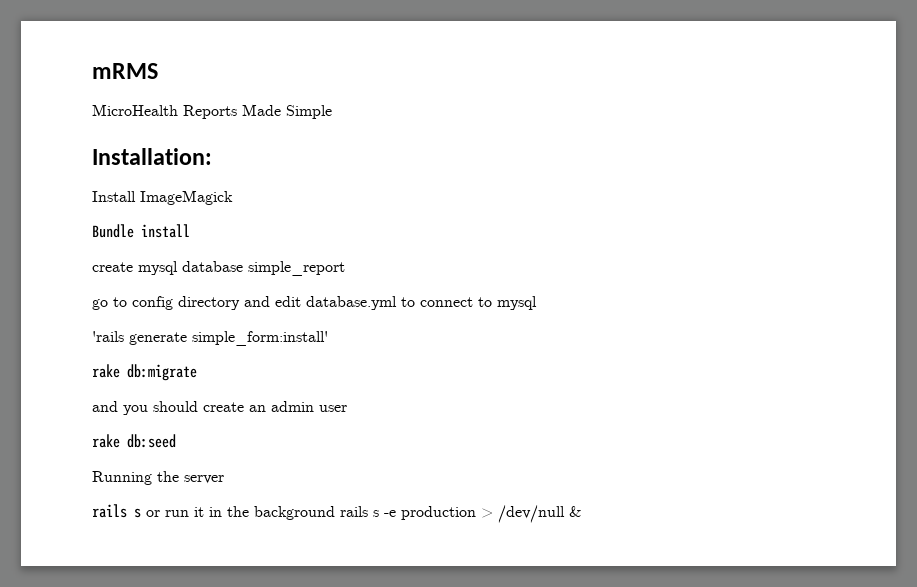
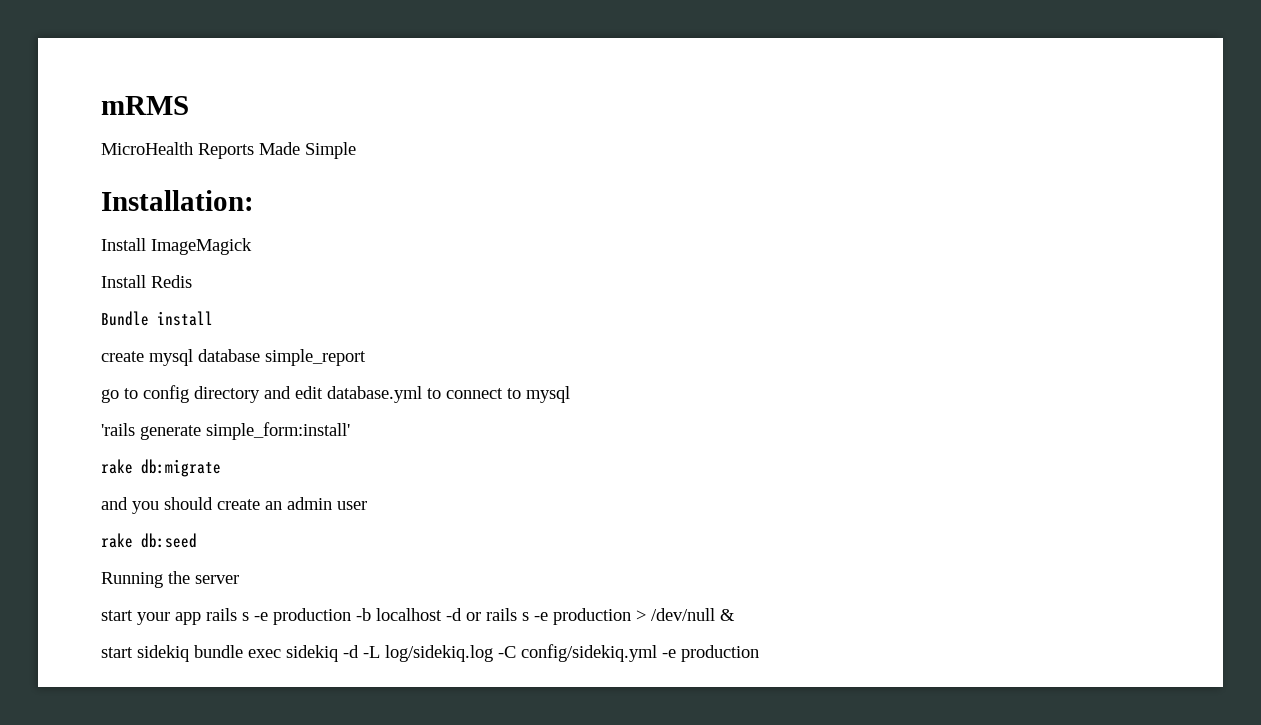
+ Install Redis
- rails s or run it in the background rails s -e production > /dev/null &
+ start your app rails s -e production -b localhost -d or rails s -e production > /dev/null &
+ start sidekiq bundle exec sidekiq -d -L log/sidekiq.log -C config/sidekiq.yml -e production

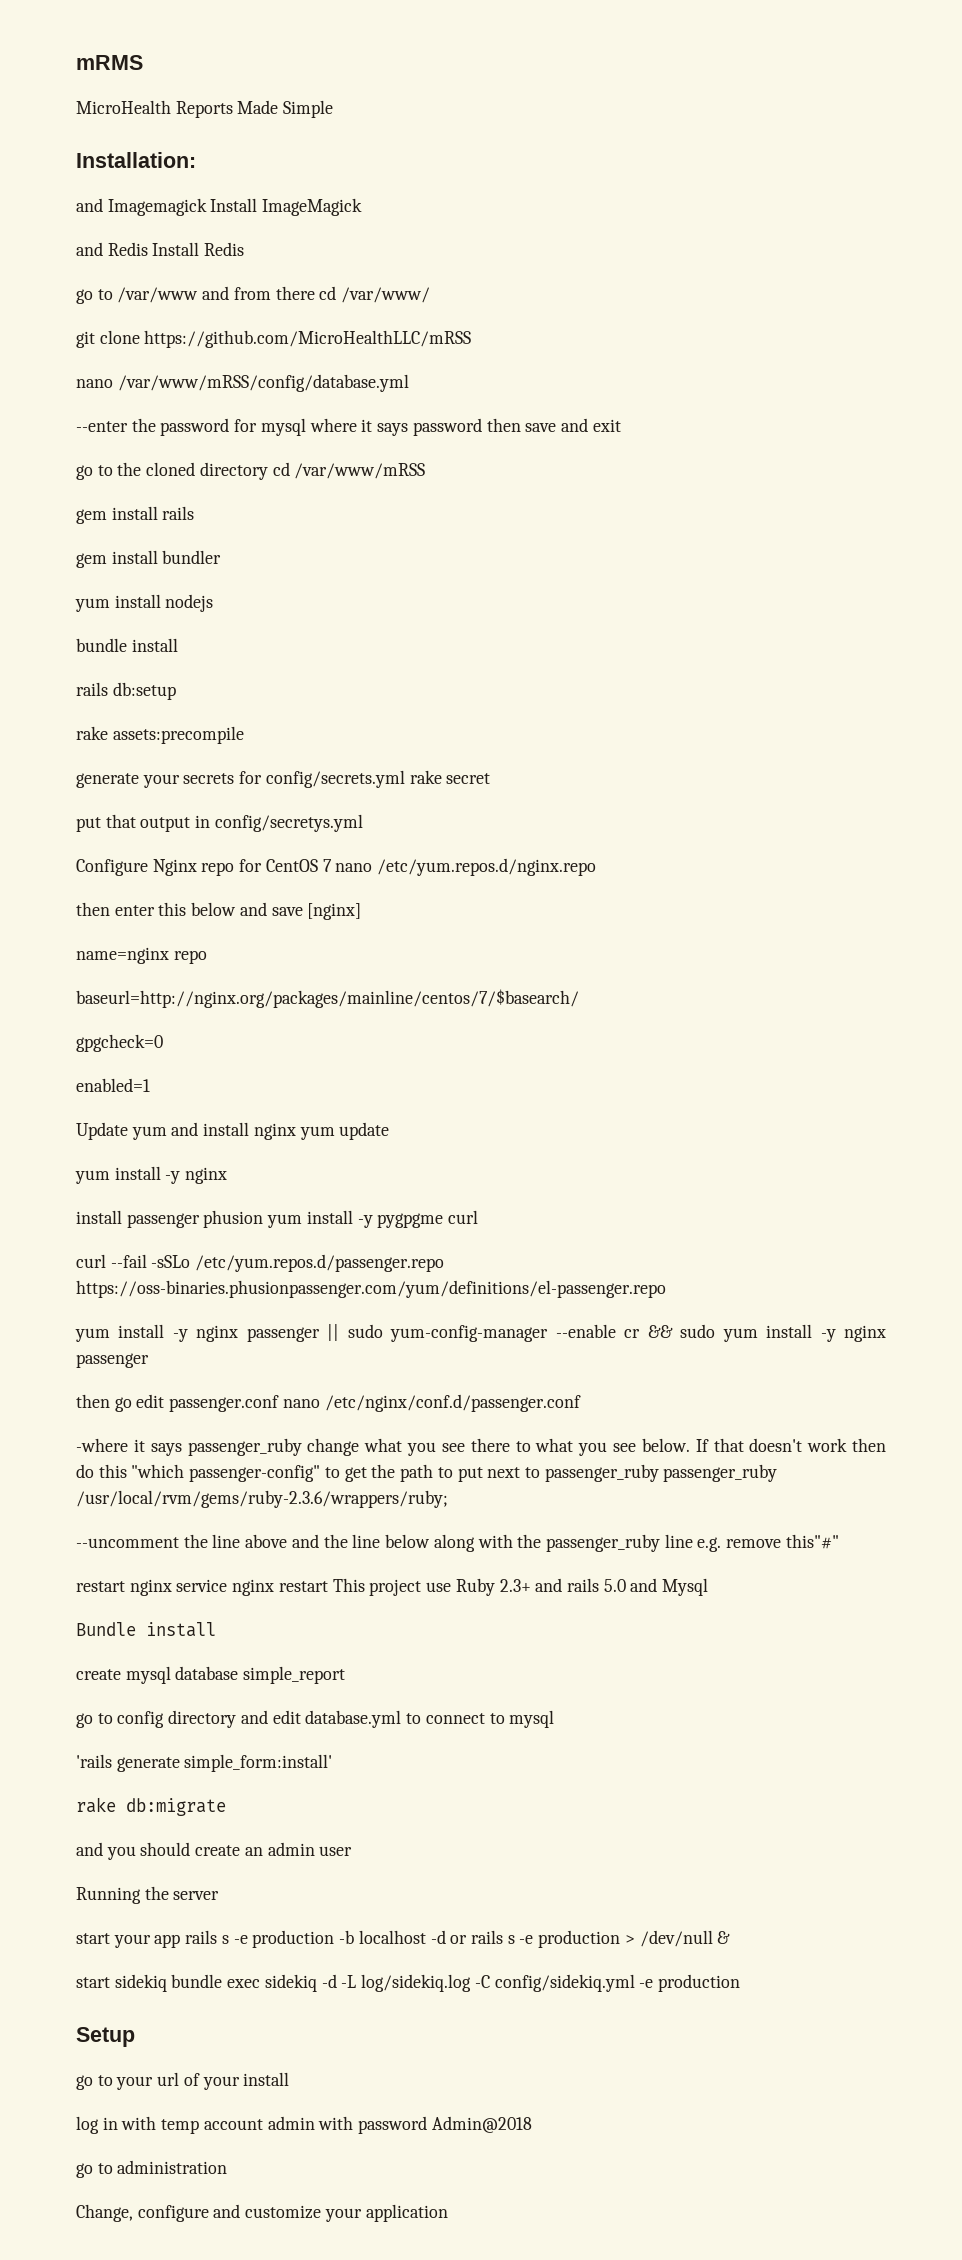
- Install ImageMagick
+ and Imagemagick Install ImageMagick
- Install Redis
+ and Redis Install Redis
+ go to /var/www and from there cd /var/www/
+ git clone https://github.com/MicroHealthLLC/mRSS
+ nano /var/www/mRSS/config/database.yml
+ --enter the password for mysql where it says password then save and exit
+ go to the cloned directory cd /var/www/mRSS
+ gem install rails
+ gem install bundler
+ yum install nodejs
+ bundle install
+ rails db:setup
+ rake assets:precompile
+ generate your secrets for config/secrets.yml rake secret
+ put that output in config/secretys.yml
+ Configure Nginx repo for CentOS 7 nano /etc/yum.repos.d/nginx.repo
+ then enter this below and save [nginx]
+ name=nginx repo
+ baseurl=http://nginx.org/packages/mainline/centos/7/$basearch/
+ gpgcheck=0
+ enabled=1
+ Update yum and install nginx yum update
+ yum install -y nginx
+ install passenger phusion yum install -y pygpgme curl
+ curl --fail -sSLo /etc/yum.repos.d/passenger.repo https://oss-binaries.phusionpassenger.com/yum/definitions/el-passenger.repo
+ yum install -y nginx passenger || sudo yum-config-manager --enable cr && sudo yum install -y nginx passenger
+ then go edit passenger.conf nano /etc/nginx/conf.d/passenger.conf
+ -where it says passenger_ruby change what you see there to what you see below. If that doesn't work then do this "which passenger-config" to get the path to put next to passenger_ruby passenger_ruby /usr/local/rvm/gems/ruby-2.3.6/wrappers/ruby;
+ --uncomment the line above and the line below along with the passenger_ruby line e.g. remove this"#"
+ restart nginx service nginx restart This project use Ruby 2.3+ and rails 5.0 and Mysql
- rake db:seed
+ Setup
+ go to your url of your install
+ log in with temp account admin with password Admin@2018
+ go to administration
+ Change, configure and customize your application

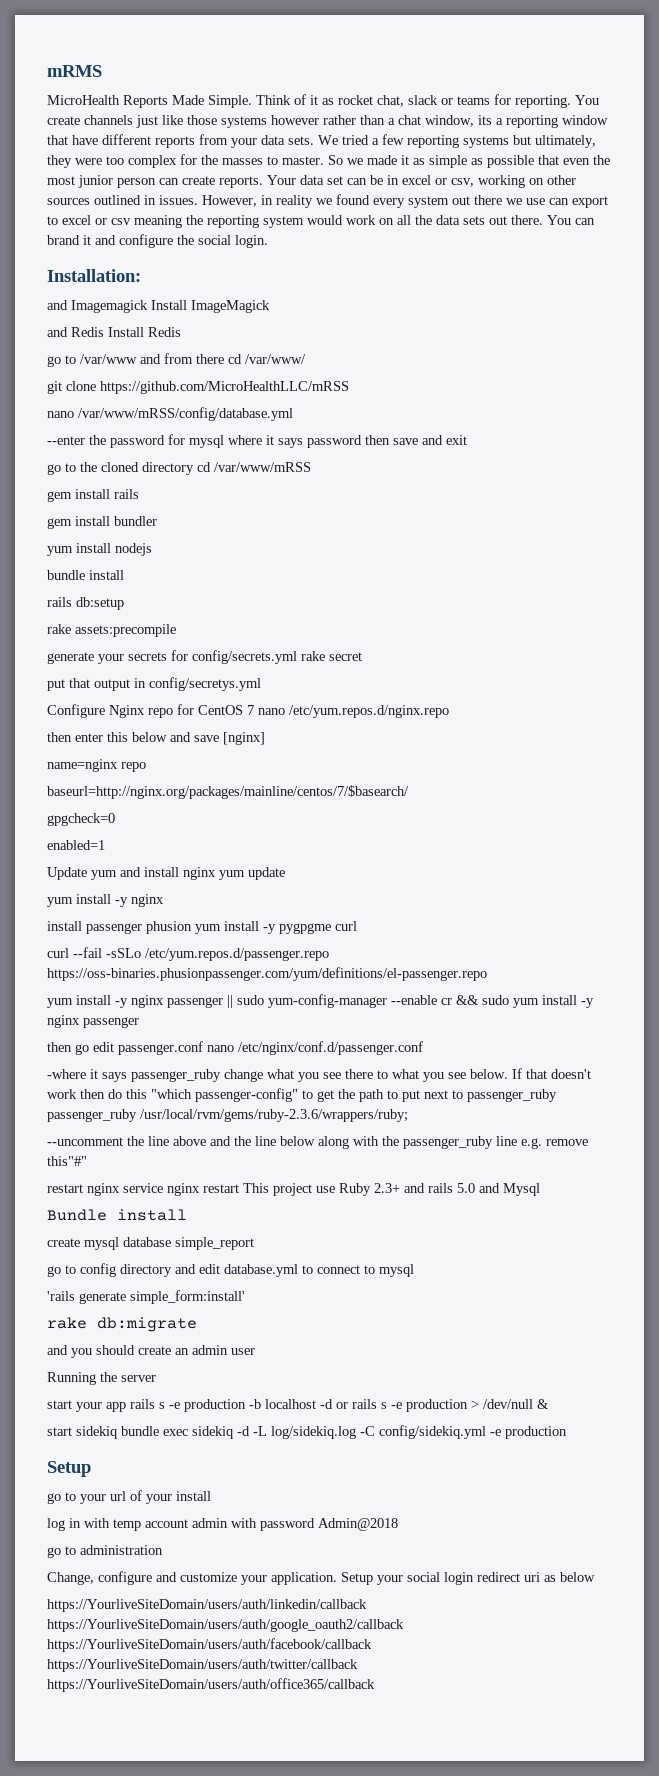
- MicroHealth Reports Made Simple
+ MicroHealth Reports Made Simple. Think of it as rocket chat, slack or teams for reporting. You create channels just like those systems however rather than a chat window, its a reporting window that have different reports from your data sets. We tried a few reporting systems but ultimately, they were too complex for the masses to master. So we made it as simple as possible that even the most junior person can create reports. Your data set can be in excel or csv, working on other sources outlined in issues. However, in reality we found every system out there we use can export to excel or csv meaning the reporting system would work on all the data sets out there. You can brand it and configure the social login.
- Change, configure and customize your application
+ Change, configure and customize your application. Setup your social login redirect uri as below
+ https://YourliveSiteDomain/users/auth/linkedin/callback https://YourliveSiteDomain/users/auth/google_oauth2/callback https://YourliveSiteDomain/users/auth/facebook/callback https://YourliveSiteDomain/users/auth/twitter/callback https://YourliveSiteDomain/users/auth/office365/callback

